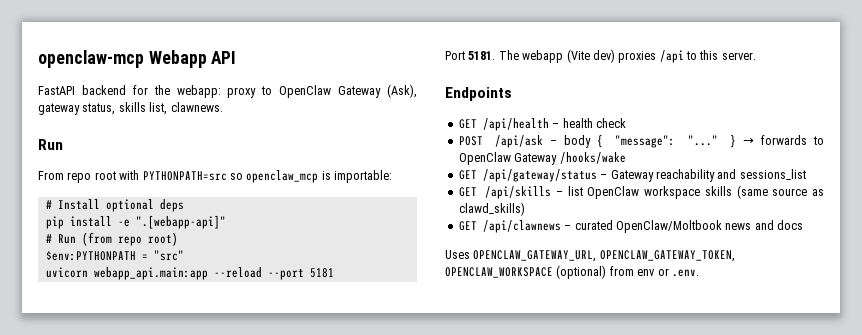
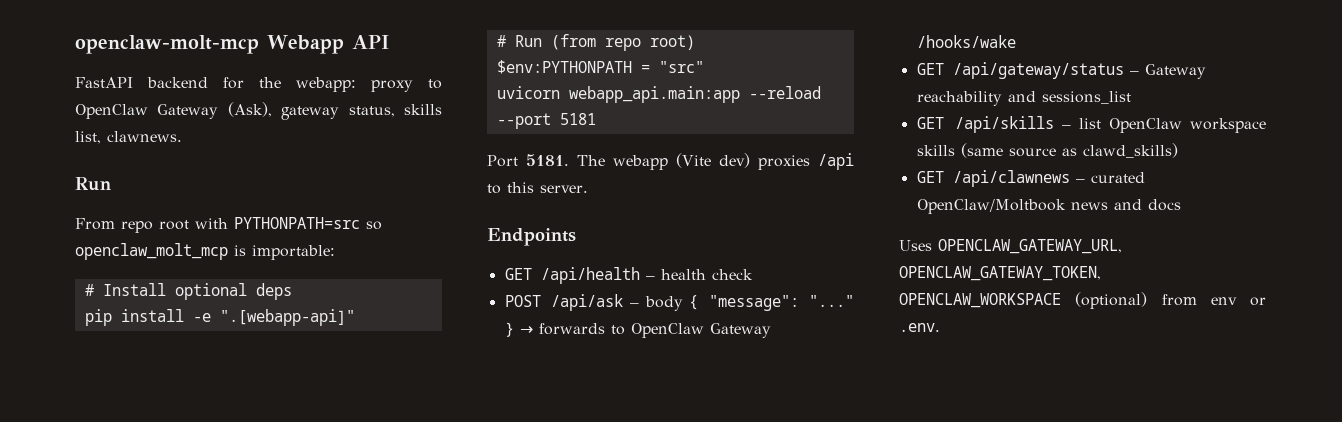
- openclaw-mcp Webapp API
+ openclaw-molt-mcp Webapp API
- From repo root with PYTHONPATH=src so openclaw_mcp is importable:
+ From repo root with PYTHONPATH=src so openclaw_molt_mcp is importable:

